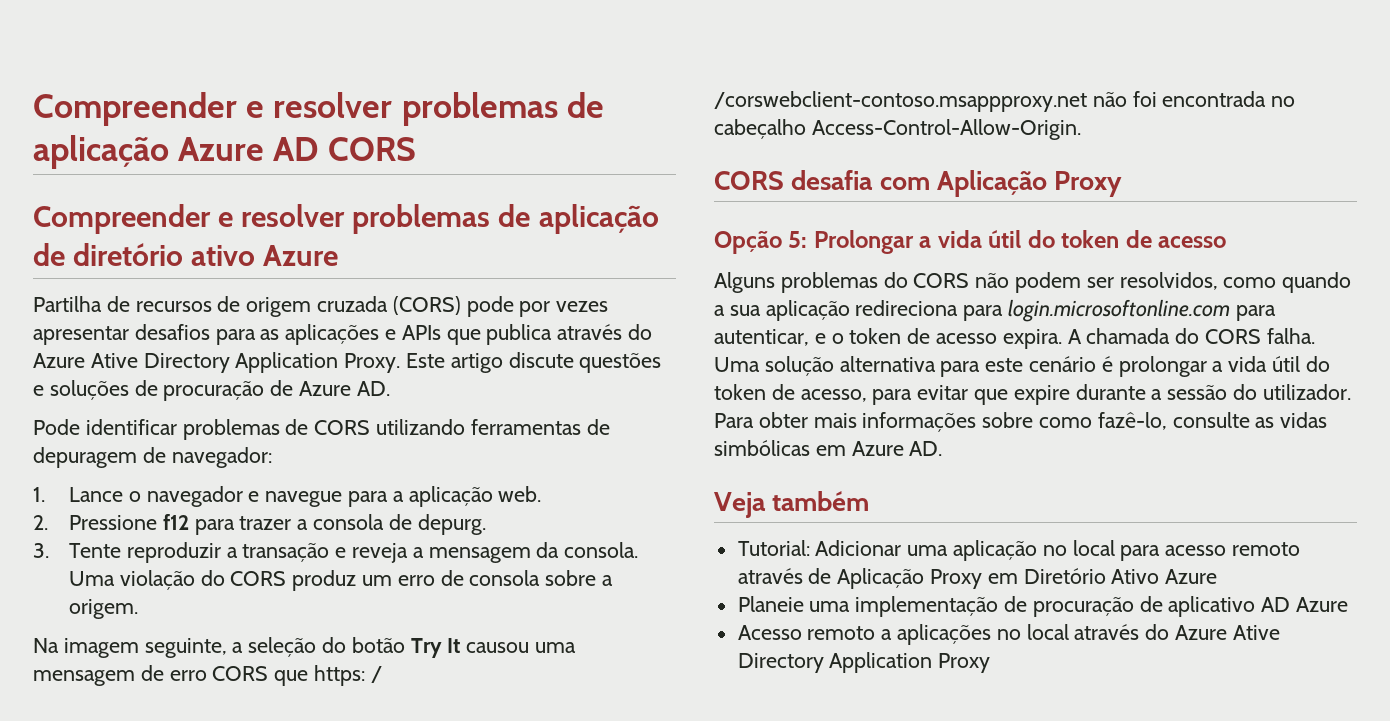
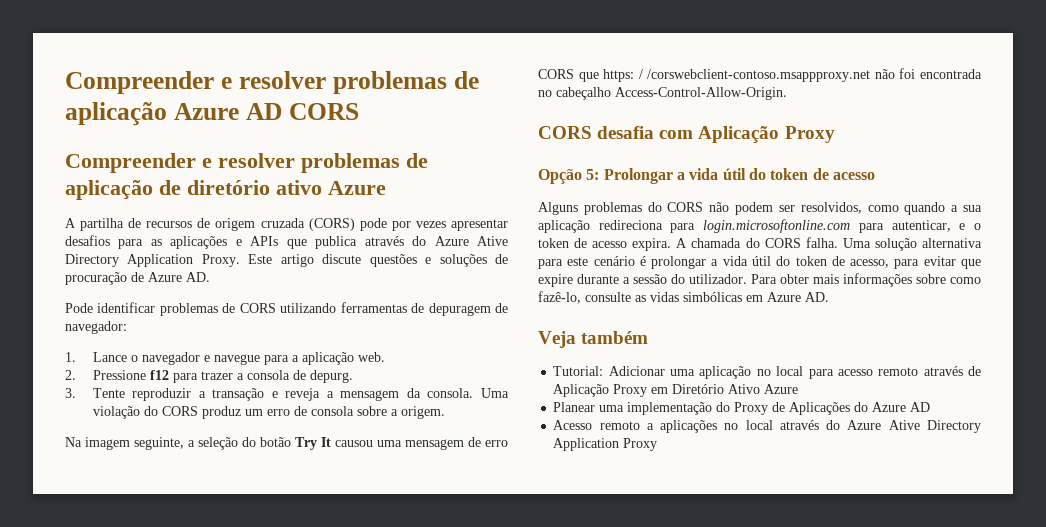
- Partilha de recursos de origem cruzada (CORS) pode por vezes apresentar desafios para as aplicações e APIs que publica através do Azure Ative Directory Application Proxy.
+ A partilha de recursos de origem cruzada (CORS) pode por vezes apresentar desafios para as aplicações e APIs que publica através do Azure Ative Directory Application Proxy.
- Planeie uma implementação de procuração de aplicativo AD Azure
+ Planear uma implementação do Proxy de Aplicações do Azure AD

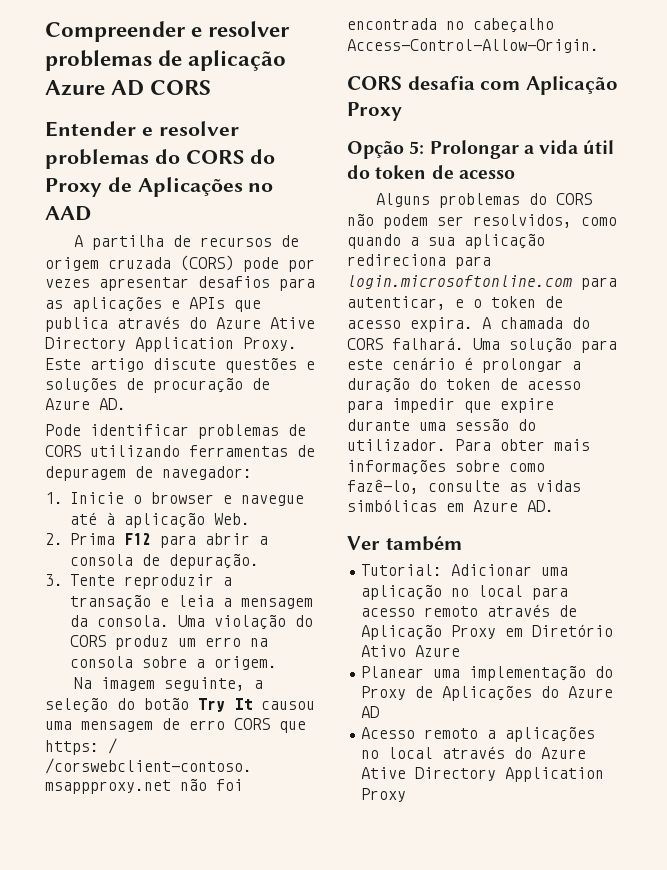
- Compreender e resolver problemas de aplicação de diretório ativo Azure
+ Entender e resolver problemas do CORS do Proxy de Aplicações no AAD
- 1. Lance o navegador e navegue para a aplicação web.
- 2. Pressione f12 para trazer a consola de depurg.
+ 1. Inicie o browser e navegue até à aplicação Web.
+ 2. Prima F12 para abrir a consola de depuração.
- 3. Tente reproduzir a transação e reveja a mensagem da consola.
+ 3. Tente reproduzir a transação e leia a mensagem da consola.
- Uma violação do CORS produz um erro de consola sobre a origem.
+ Uma violação do CORS produz um erro na consola sobre a origem.
- A chamada do CORS falha.
+ A chamada do CORS falhará.
- Uma solução alternativa para este cenário é prolongar a vida útil do token de acesso, para evitar que expire durante a sessão do utilizador.
+ Uma solução para este cenário é prolongar a duração do token de acesso para impedir que expire durante uma sessão do utilizador.
- Veja também
+ Ver também

